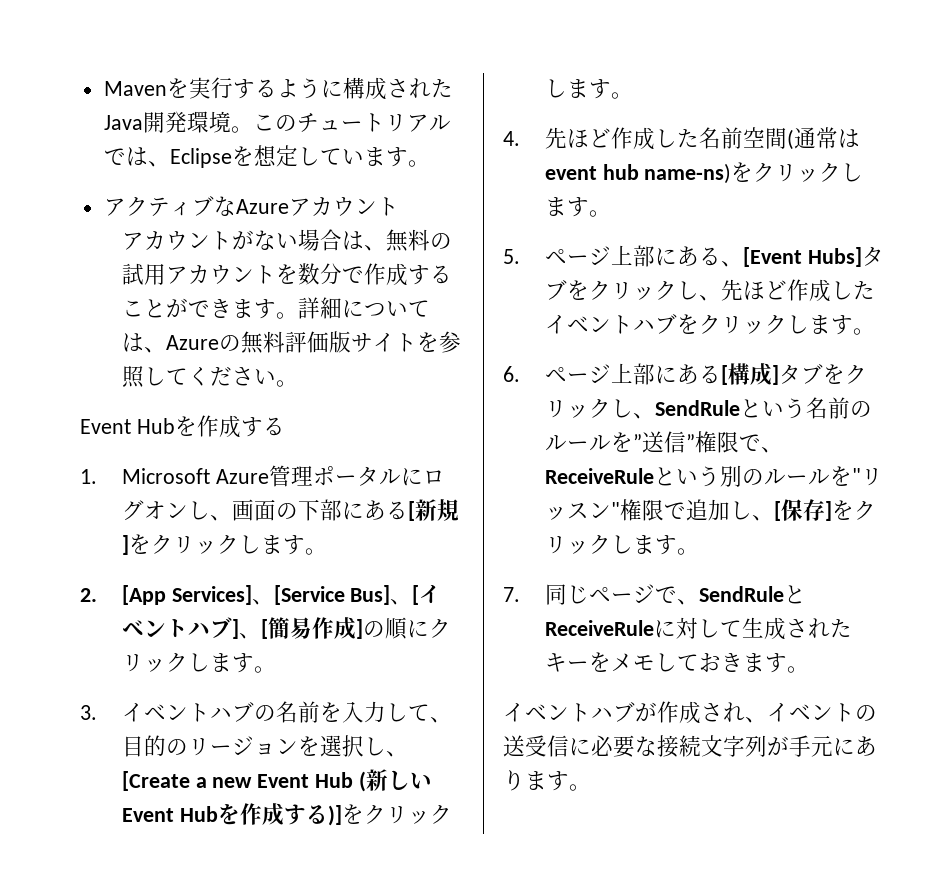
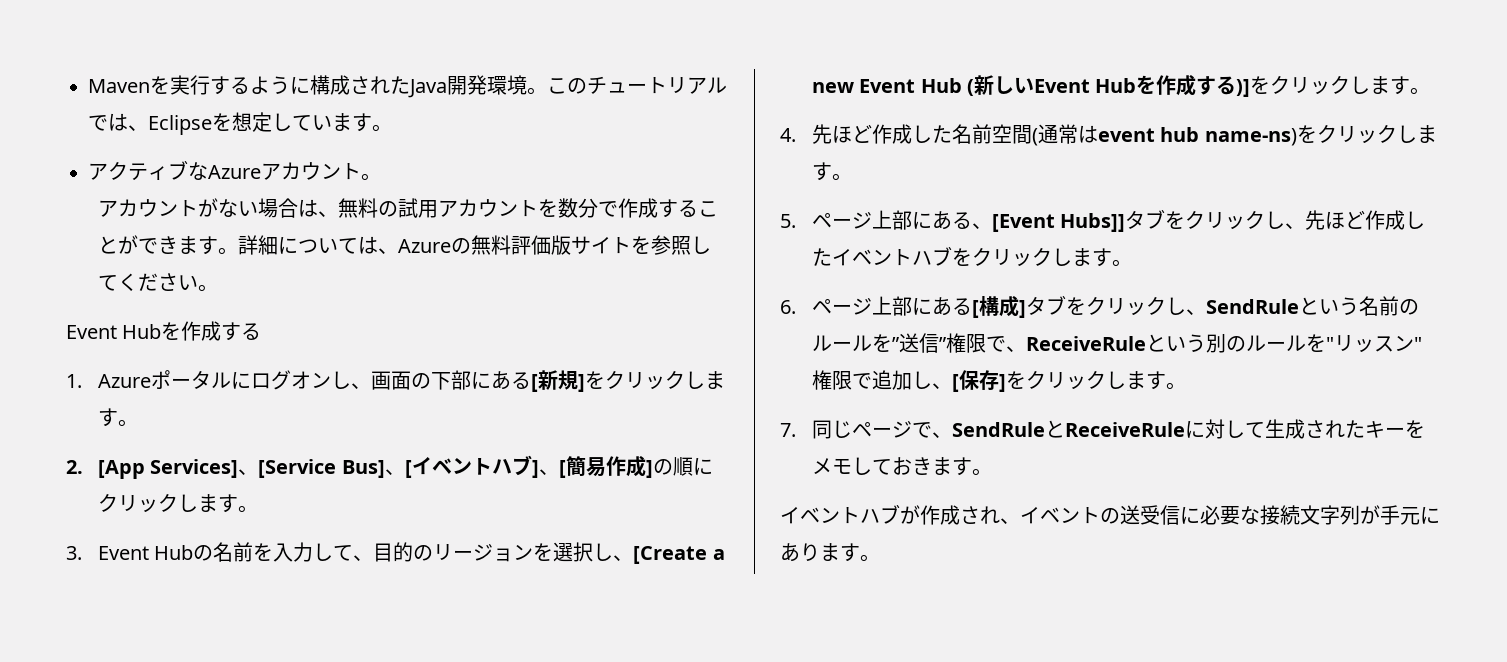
- アクティブなAzureアカウント
+ アクティブなAzureアカウント。
- 1. Microsoft Azure管理ポータルにログオンし、画面の下部にある[新規]をクリックします。
+ 1. Azureポータルにログオンし、画面の下部にある[新規]をクリックします。
- 3.イベントハブの名前を入力して、目的のリージョンを選択し、[Create a new Event Hub (新しいEvent Hubを作成する)]をクリックします。
+ 3. Event Hubの名前を入力して、目的のリージョンを選択し、[Create a new Event Hub (新しいEvent Hubを作成する)]をクリックします。
- 5.ページ上部にある、[Event Hubs]タブをクリックし、先ほど作成したイベントハブをクリックします。
+ 5.ページ上部にある、[Event Hubs]]タブをクリックし、先ほど作成したイベントハブをクリックします。

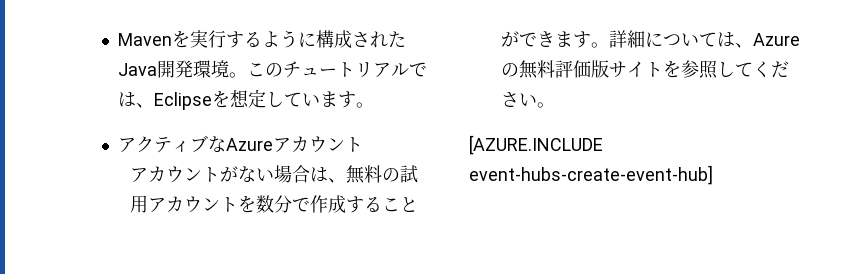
- アクティブなAzureアカウント。
+ アクティブなAzureアカウント
  詳細については、Azureの無料評価版サイトを参照してください。
- Event Hubを作成する
- 1. Azureポータルにログオンし、画面の下部にある[新規]をクリックします。
- 2. [App Services]、[Service Bus]、[イベントハブ]、[簡易作成]の順にクリックします。
- 3. Event Hubの名前を入力して、目的のリージョンを選択し、[Create a new Event Hub (新しいEvent Hubを作成する)]をクリックします。
- 4.先ほど作成した名前空間(通常はevent hub name-ns)をクリックします。
- 5.ページ上部にある、[Event Hubs]]タブをクリックし、先ほど作成したイベントハブをクリックします。
- 6.ページ上部にある[構成]タブをクリックし、SendRuleという名前のルールを”送信”権限で、ReceiveRuleという別のルールを"リッスン"権限で追加し、[保存]をクリックします。
- 7.同じページで、SendRuleとReceiveRuleに対して生成されたキーをメモしておきます。
- イベントハブが作成され、イベントの送受信に必要な接続文字列が手元にあります。
+ [AZURE.INCLUDE event-hubs-create-event-hub]

